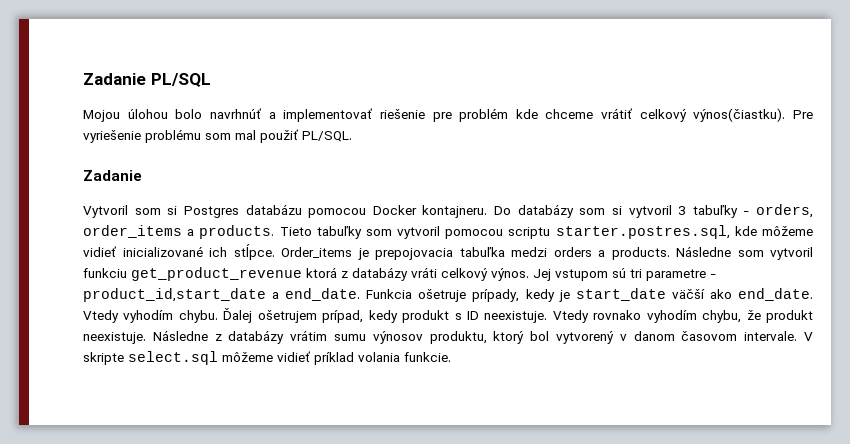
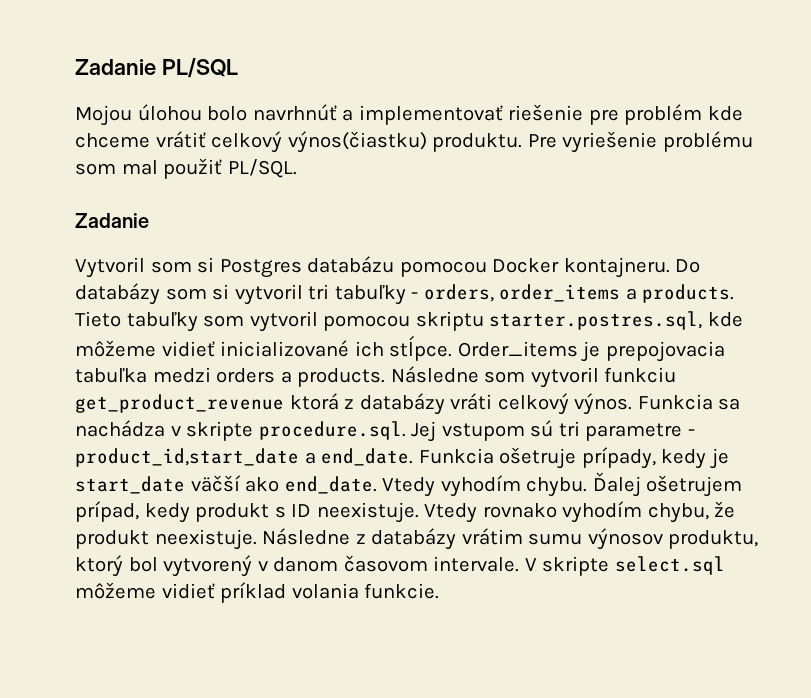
- Mojou úlohou bolo navrhnúť a implementovať riešenie pre problém kde chceme vrátiť celkový výnos(čiastku).
+ Mojou úlohou bolo navrhnúť a implementovať riešenie pre problém kde chceme vrátiť celkový výnos(čiastku) produktu.
- Do databázy som si vytvoril 3 tabuľky - orders, order_items a products.
+ Do databázy som si vytvoril tri tabuľky - orders, order_items a products.
- Tieto tabuľky som vytvoril pomocou scriptu starter.postres.sql, kde môžeme vidieť inicializované ich stĺpce.
+ Tieto tabuľky som vytvoril pomocou skriptu starter.postres.sql, kde môžeme vidieť inicializované ich stĺpce.
- Jej vstupom sú tri parametre - product_id,start_date a end_date.
+ Funkcia sa nachádza v skripte procedure.sql. Jej vstupom sú tri parametre - product_id,start_date a end_date.

